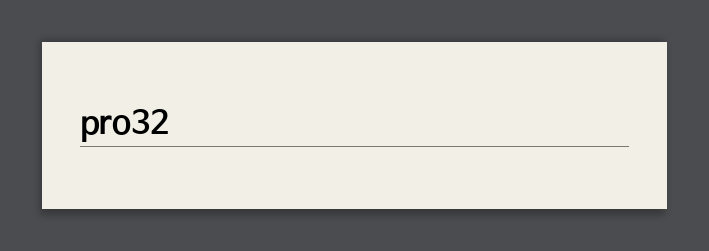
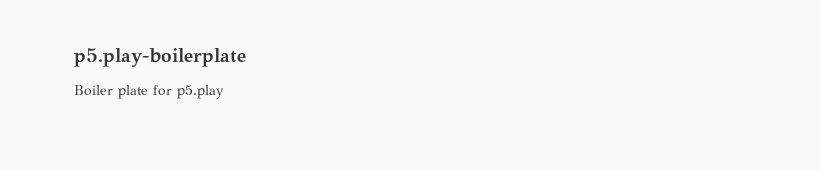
- pro32
+ p5.play-boilerplate
+ Boiler plate for p5.play

